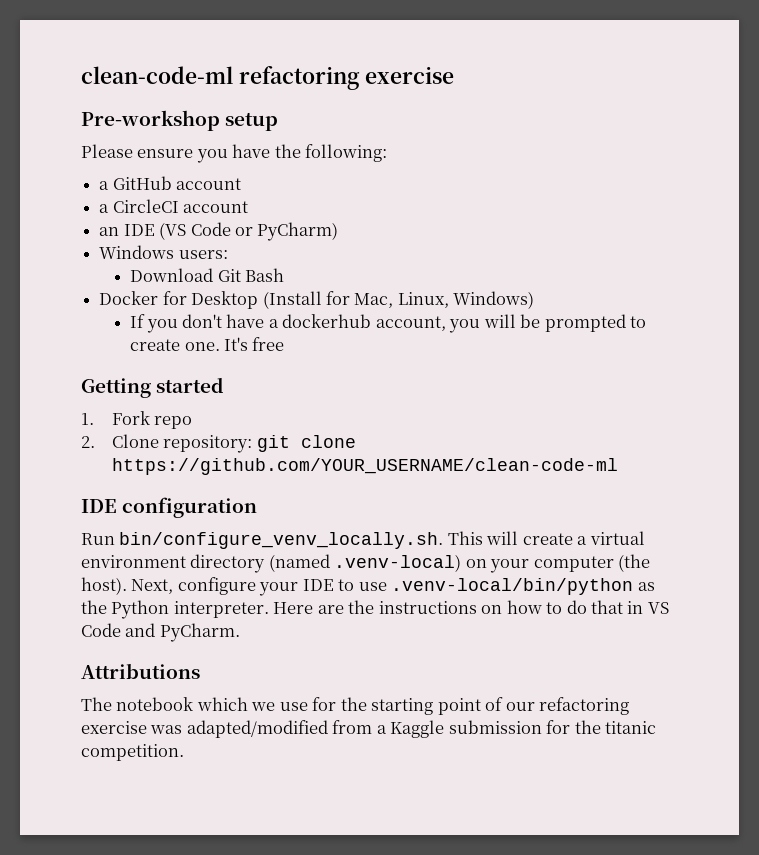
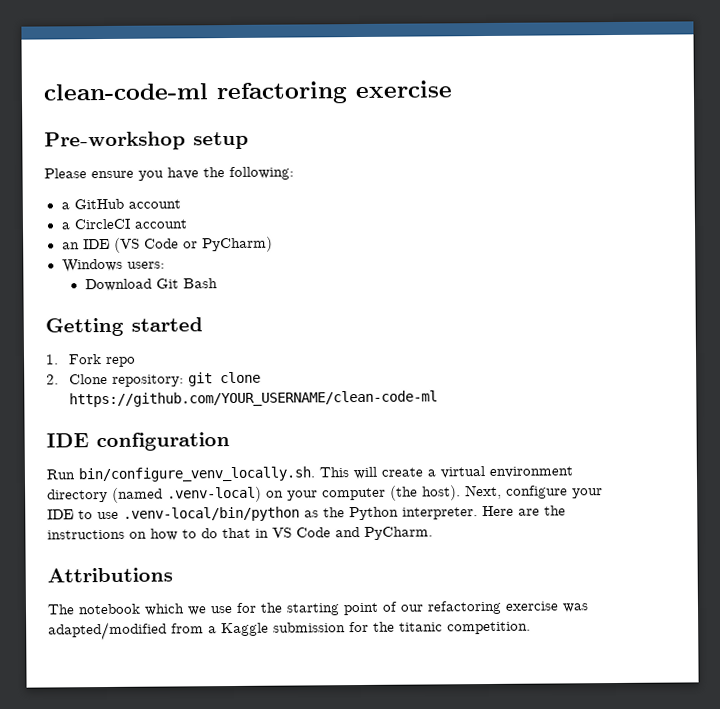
- Docker for Desktop (Install for Mac, Linux, Windows)
- If you don't have a dockerhub account, you will be prompted to create one. It's free

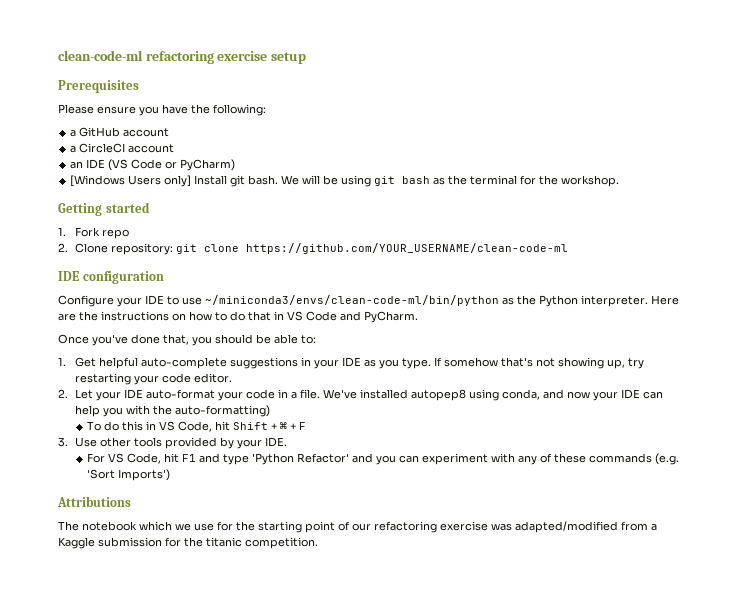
- clean-code-ml refactoring exercise
- Pre-workshop setup
+ clean-code-ml refactoring exercise setup
+ Prerequisites
- Windows users:
- Download Git Bash
+ [Windows Users only] Install git bash. We will be using git bash as the terminal for the workshop.
- Run bin/configure_venv_locally.sh. This will create a virtual environment directory (named .venv-local) on your computer (the host). Next, configure your IDE to use .venv-local/bin/python as the Python interpreter.
+ Configure your IDE to use ~/miniconda3/envs/clean-code-ml/bin/python as the Python interpreter.
+ Once you've done that, you should be able to:
+ 1. Get helpful auto-complete suggestions in your IDE as you type. If somehow that's not showing up, try restarting your code editor.
+ 2. Let your IDE auto-format your code in a file. We've installed autopep8 using conda, and now your IDE can help you with the auto-formatting)
+ To do this in VS Code, hit Shift + ⌘ + F
+ 3. Use other tools provided by your IDE.
+ For VS Code, hit F1 and type 'Python Refactor' and you can experiment with any of these commands (e.g. 'Sort Imports')

